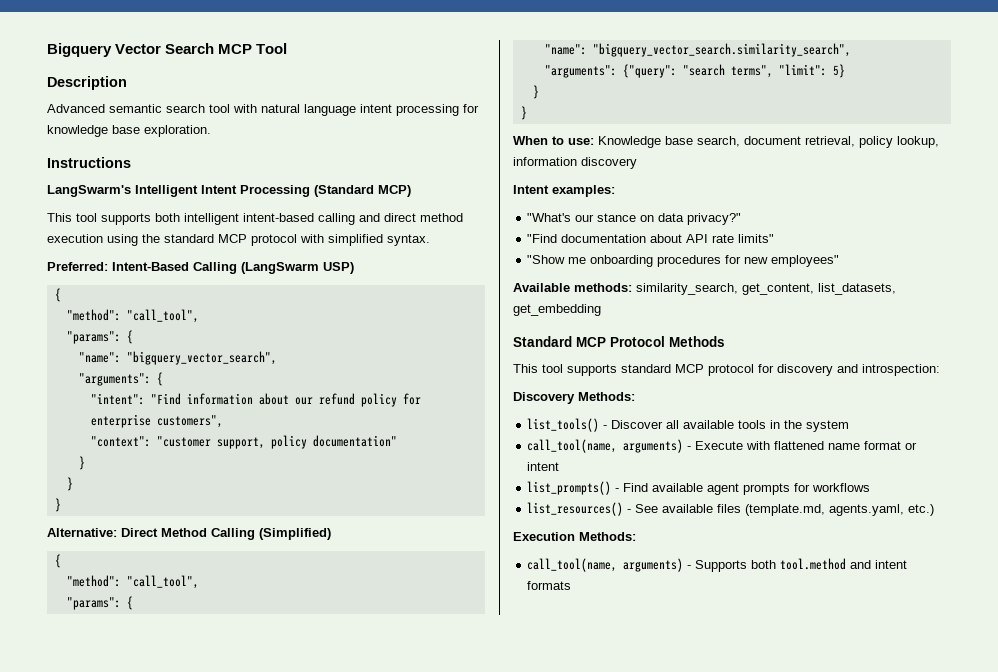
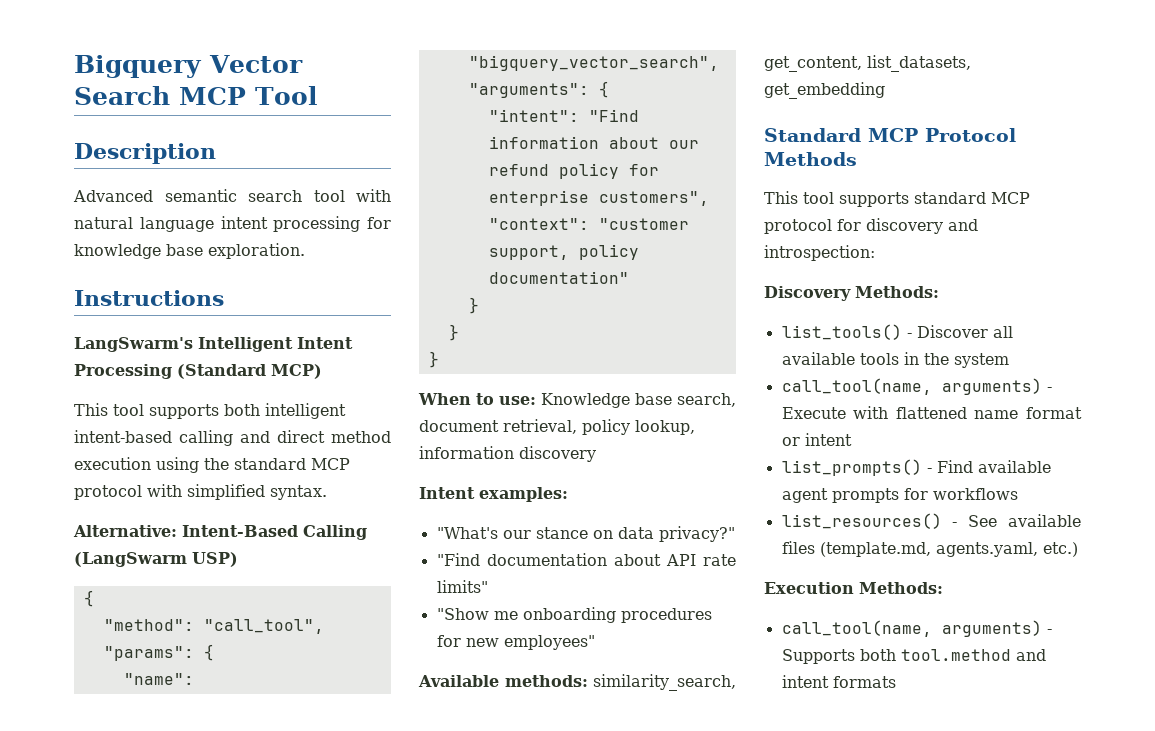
- Preferred: Intent-Based Calling (LangSwarm USP)
+ Alternative: Intent-Based Calling (LangSwarm USP)
- Alternative: Direct Method Calling (Simplified)
- {
- "method": "call_tool",
- "params": {
- "name": "bigquery_vector_search.similarity_search",
- "arguments": {"query": "search terms", "limit": 5}
- }
- }

